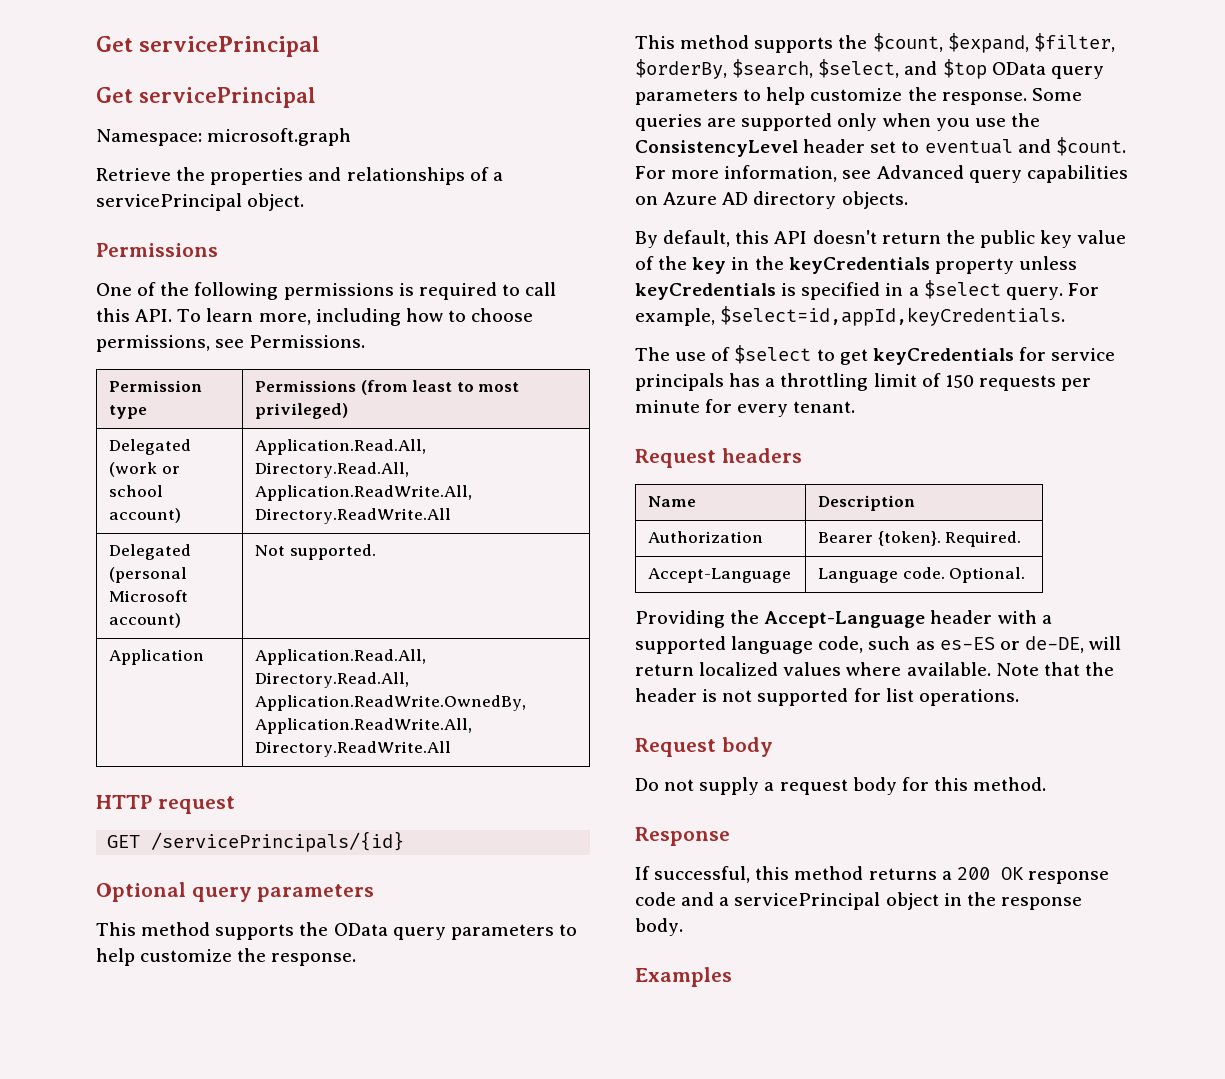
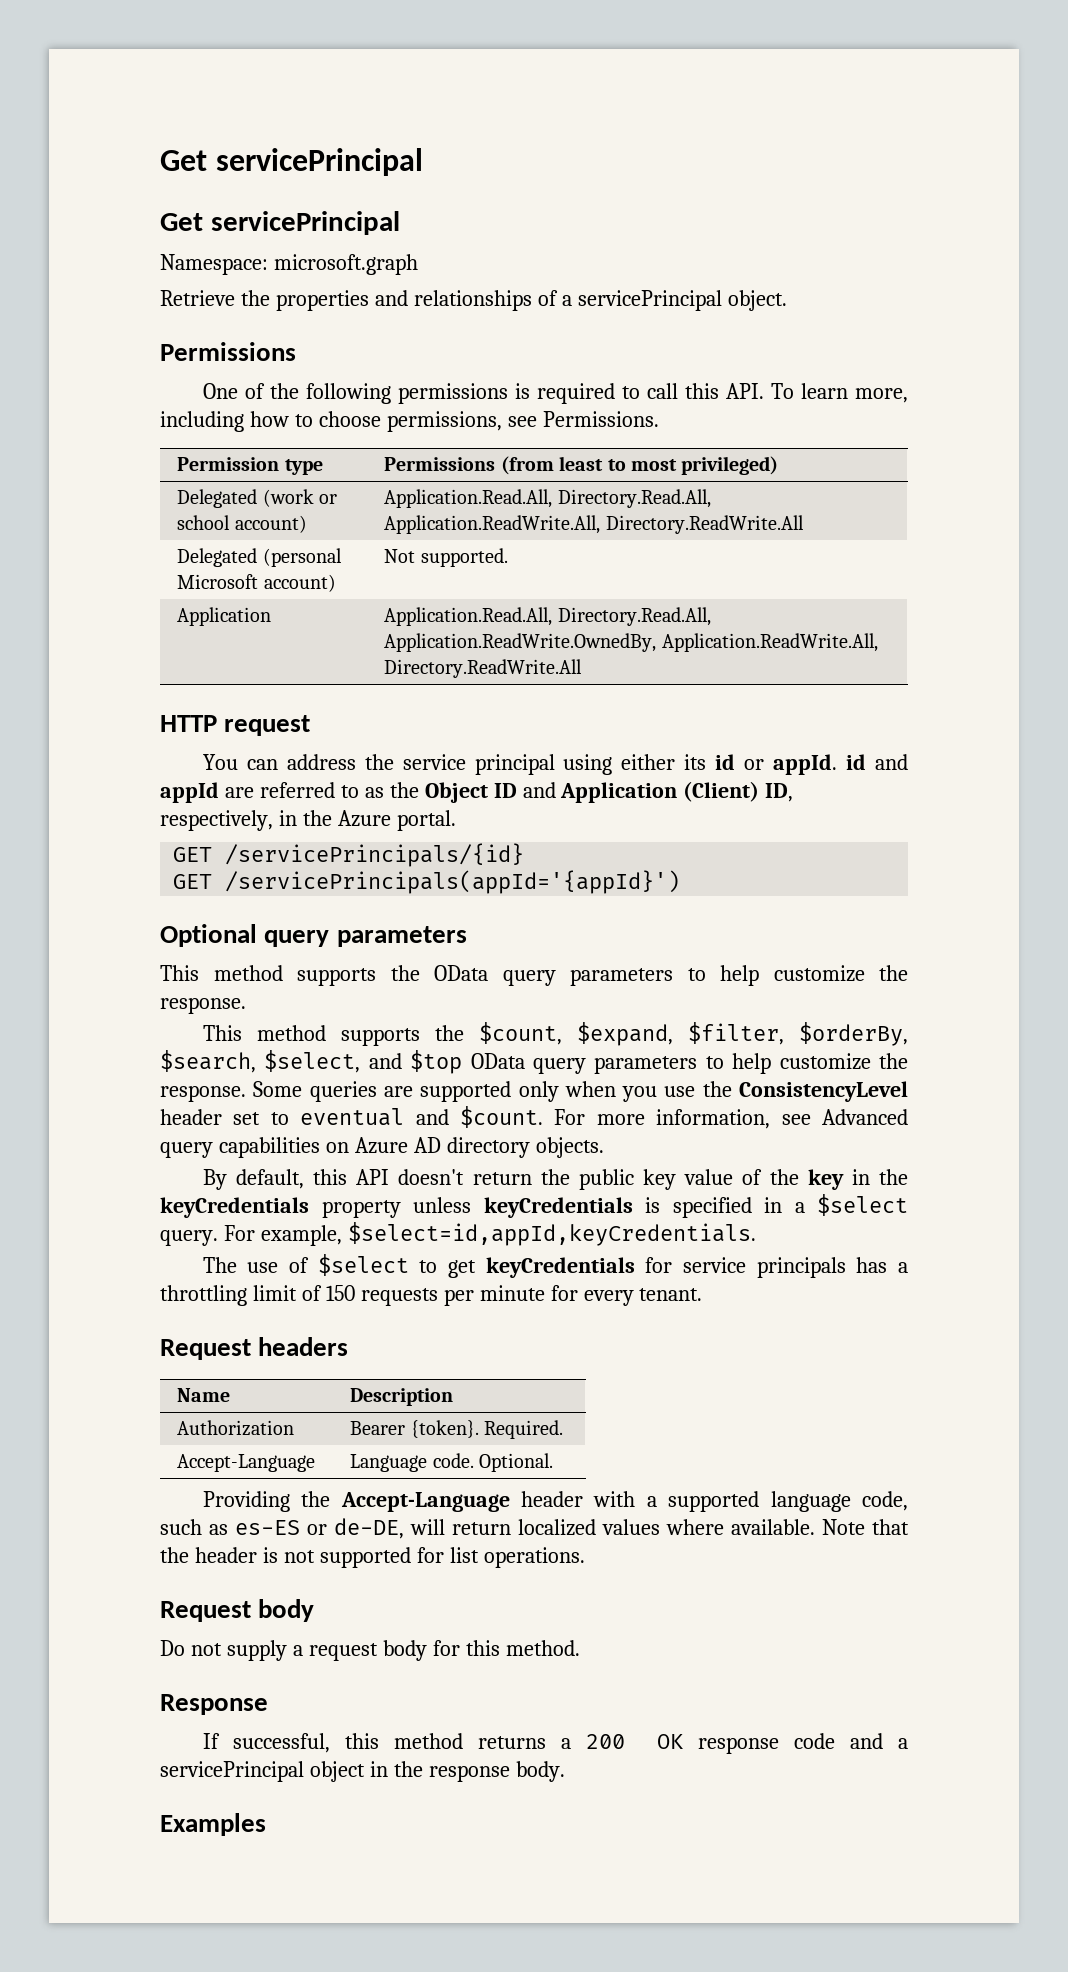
+ You can address the service principal using either its id or appId. id and appId are referred to as the Object ID and Application (Client) ID, respectively, in the Azure portal.
+ GET /servicePrincipals(appId='{appId}')

